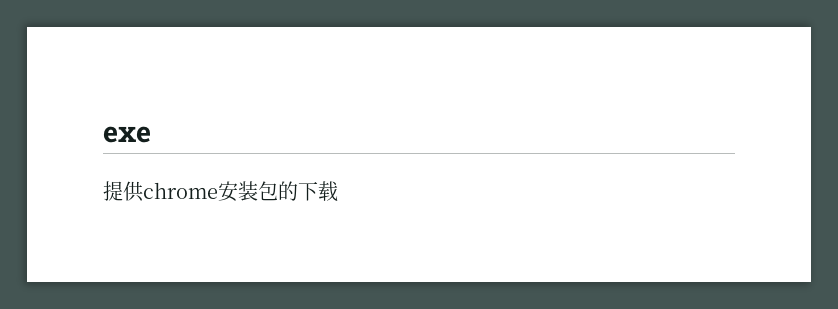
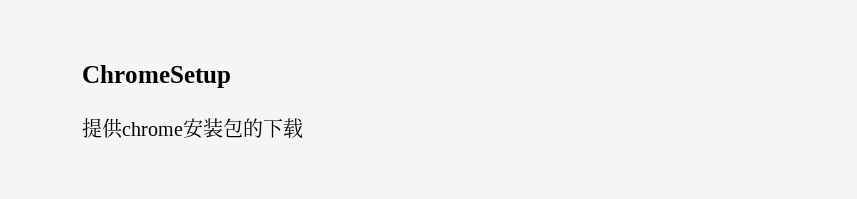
- exe
+ ChromeSetup

